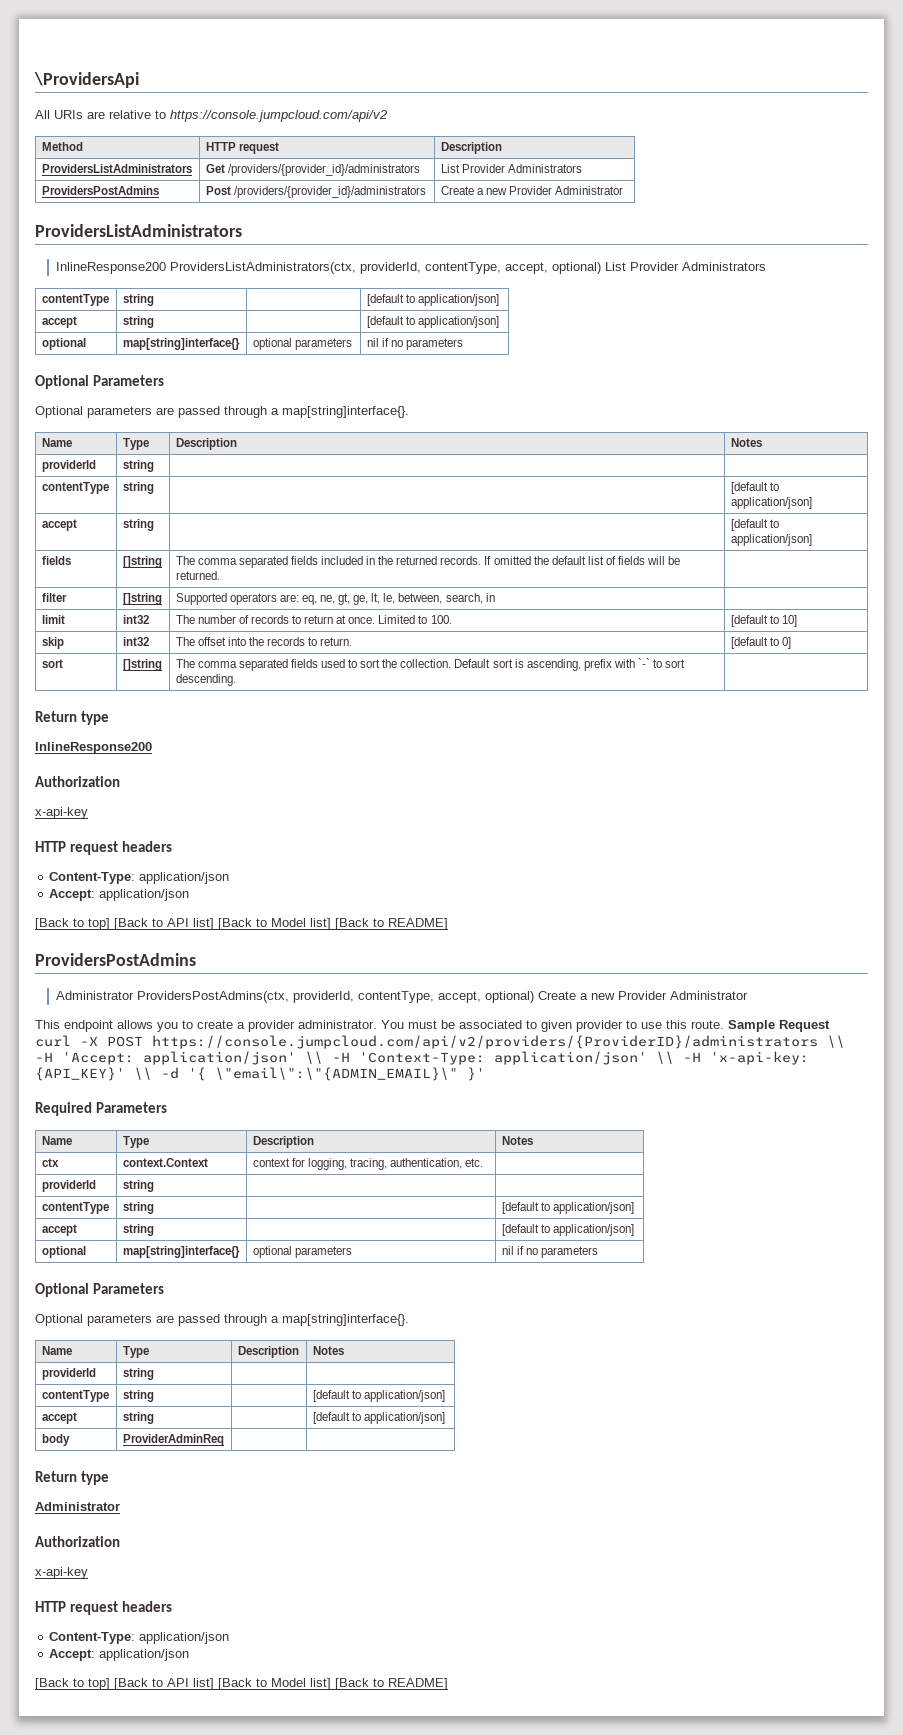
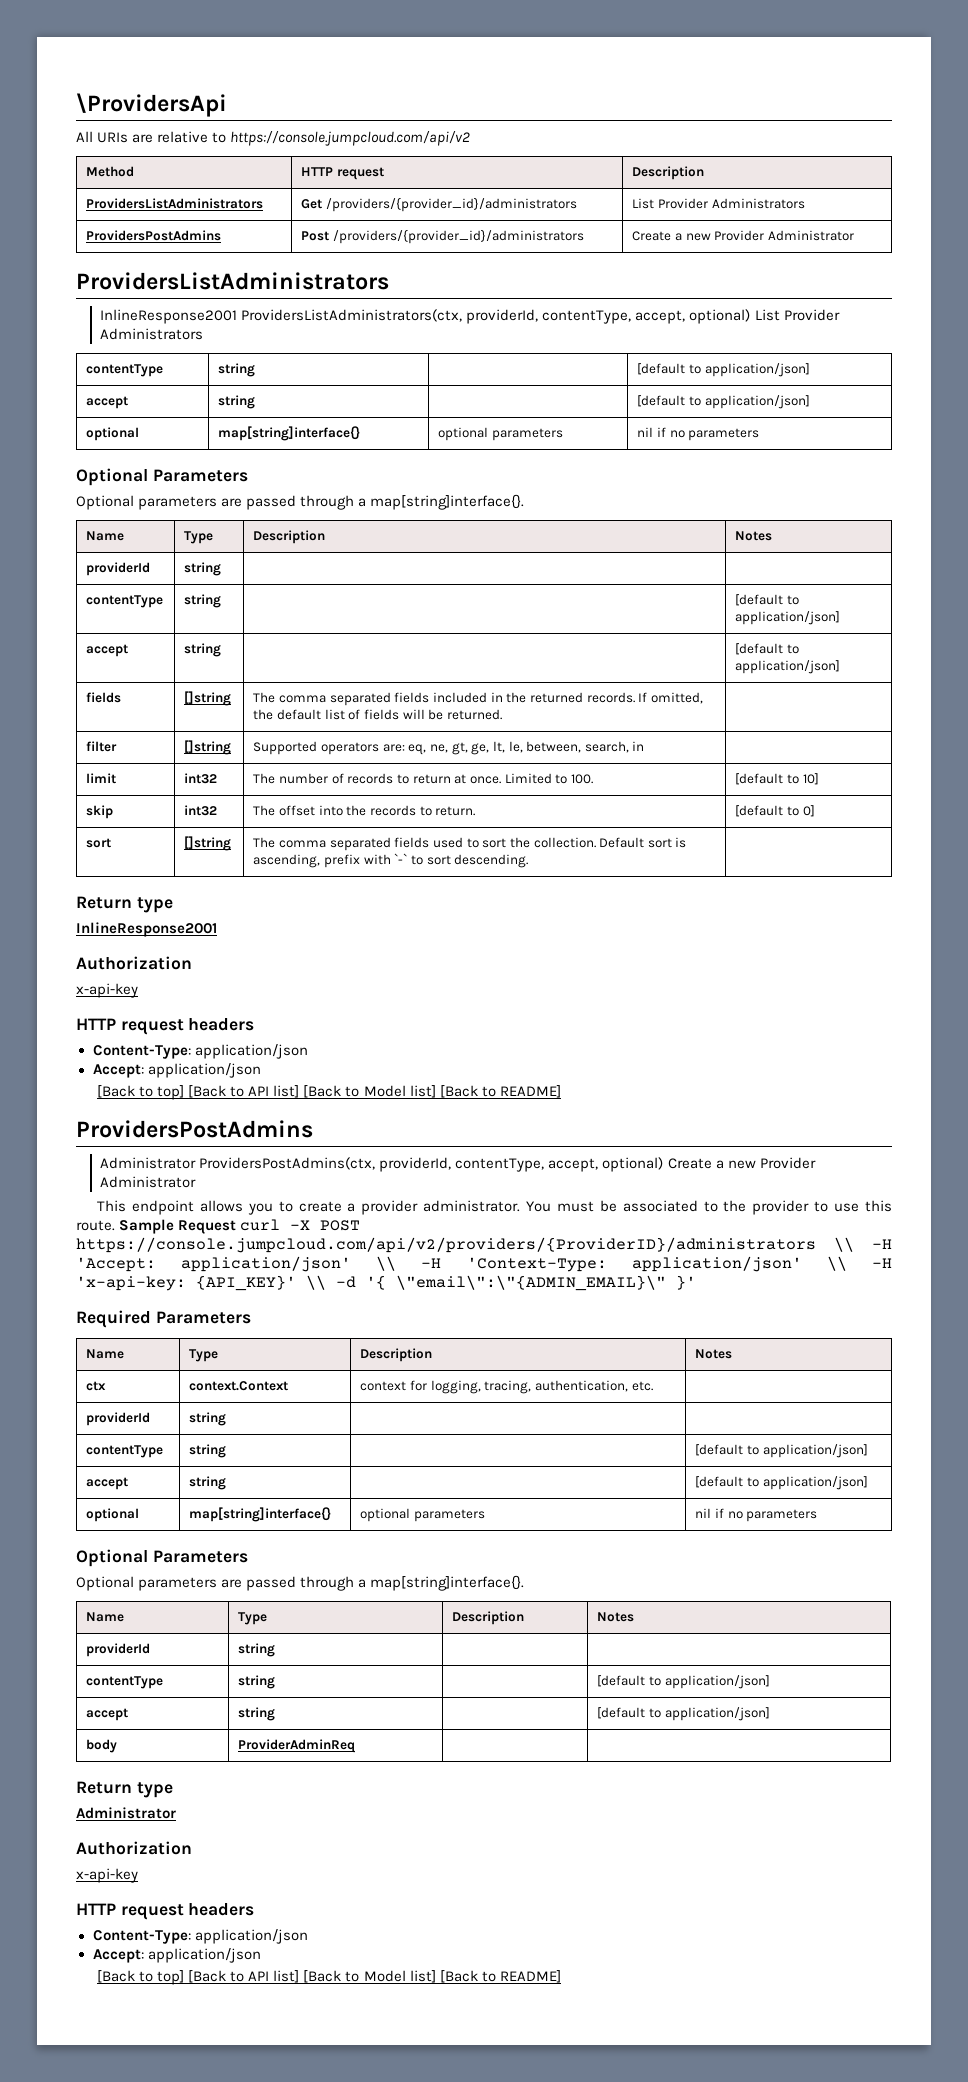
- InlineResponse200 ProvidersListAdministrators(ctx, providerId, contentType, accept, optional) List Provider Administrators
+ InlineResponse2001 ProvidersListAdministrators(ctx, providerId, contentType, accept, optional) List Provider Administrators
- fields | []string | The comma separated fields included in the returned records. If omitted the default list of fields will be returned. |
+ fields | []string | The comma separated fields included in the returned records. If omitted, the default list of fields will be returned. |
  sort | []string | The comma separated fields used to sort the collection. Default sort is ascending, prefix with `-` to sort descending. |
  Return type
- InlineResponse200
+ InlineResponse2001
- You must be associated to given provider to use this route.
+ You must be associated to the provider to use this route.

